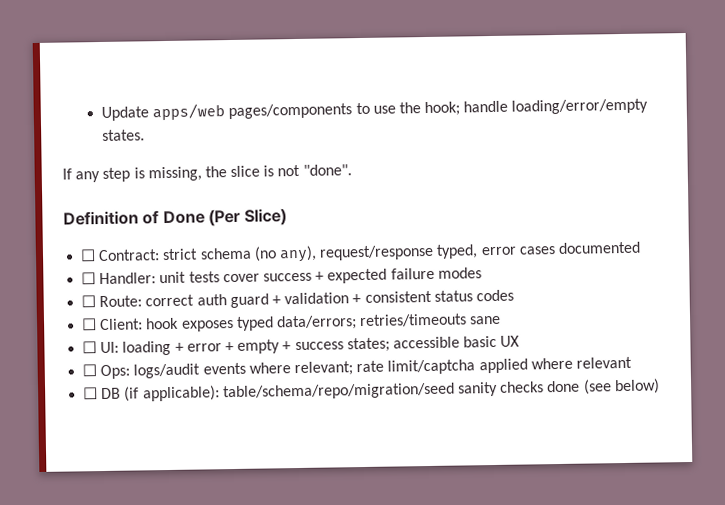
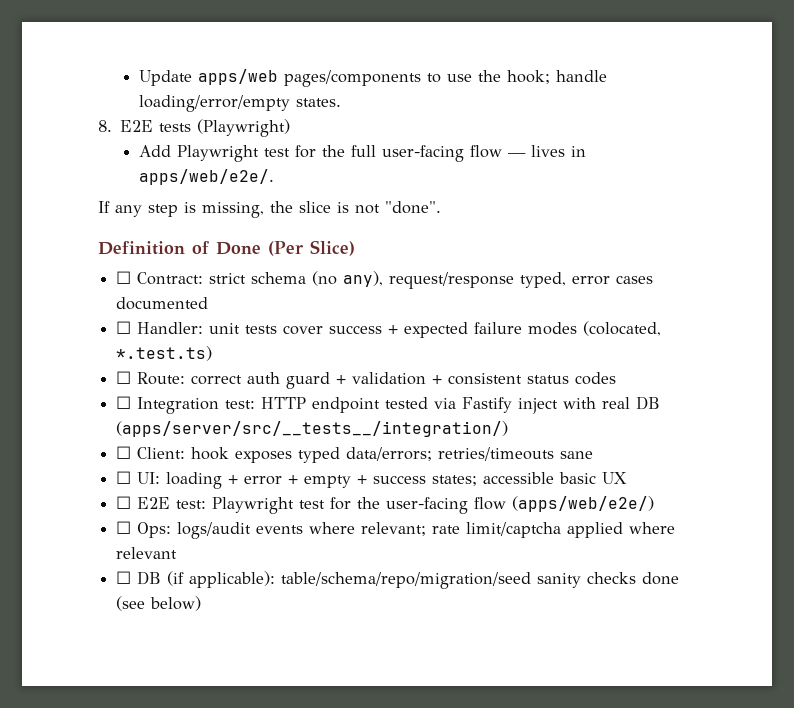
+ 8. E2E tests (Playwright)
+ Add Playwright test for the full user-facing flow — lives in apps/web/e2e/.
- ☐ Handler: unit tests cover success + expected failure modes
+ ☐ Handler: unit tests cover success + expected failure modes (colocated, *.test.ts)
+ ☐ Integration test: HTTP endpoint tested via Fastify inject with real DB (apps/server/src/__tests__/integration/)
+ ☐ E2E test: Playwright test for the user-facing flow (apps/web/e2e/)

